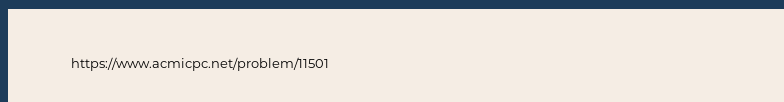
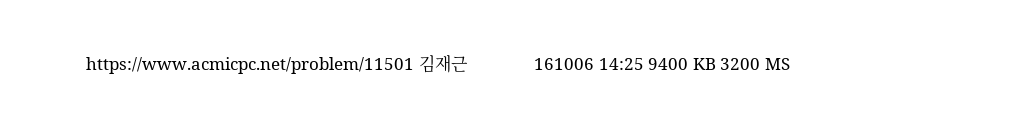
- https://www.acmicpc.net/problem/11501
+ https://www.acmicpc.net/problem/11501 김재근 161006 14:25 9400 KB 3200 MS

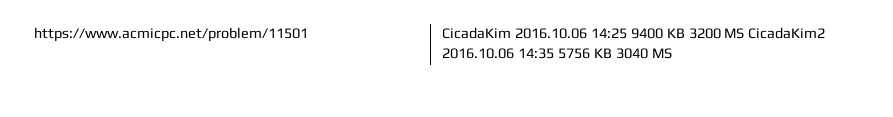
- https://www.acmicpc.net/problem/11501 김재근 161006 14:25 9400 KB 3200 MS
+ https://www.acmicpc.net/problem/11501
+ CicadaKim 2016.10.06 14:25 9400 KB 3200 MS CicadaKim2 2016.10.06 14:35 5756 KB 3040 MS

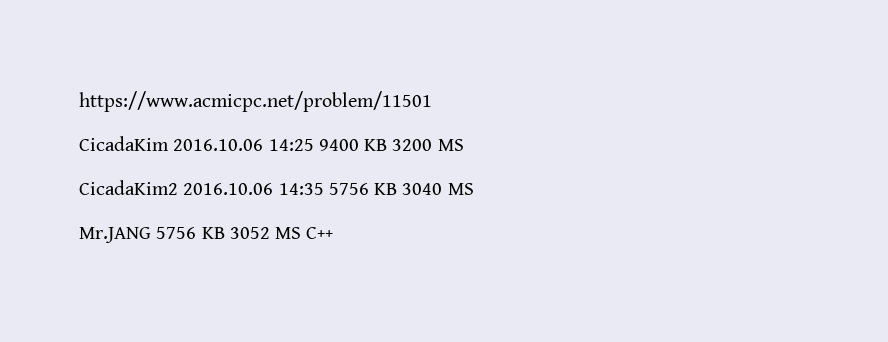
- CicadaKim 2016.10.06 14:25 9400 KB 3200 MS CicadaKim2 2016.10.06 14:35 5756 KB 3040 MS
+ CicadaKim 2016.10.06 14:25 9400 KB 3200 MS
+ CicadaKim2 2016.10.06 14:35 5756 KB 3040 MS
+ Mr.JANG 5756 KB 3052 MS C++

